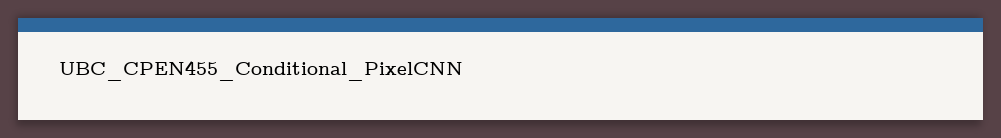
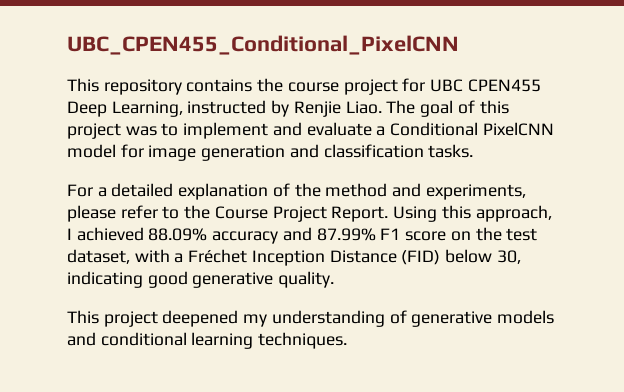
+ This repository contains the course project for UBC CPEN455 Deep Learning, instructed by Renjie Liao. The goal of this project was to implement and evaluate a Conditional PixelCNN model for image generation and classification tasks.
+ For a detailed explanation of the method and experiments, please refer to the Course Project Report. Using this approach, I achieved 88.09% accuracy and 87.99% F1 score on the test dataset, with a Fréchet Inception Distance (FID) below 30, indicating good generative quality.
+ This project deepened my understanding of generative models and conditional learning techniques.

